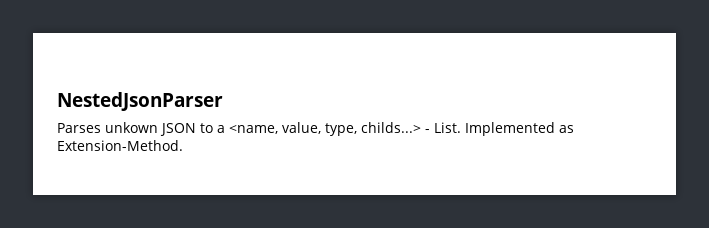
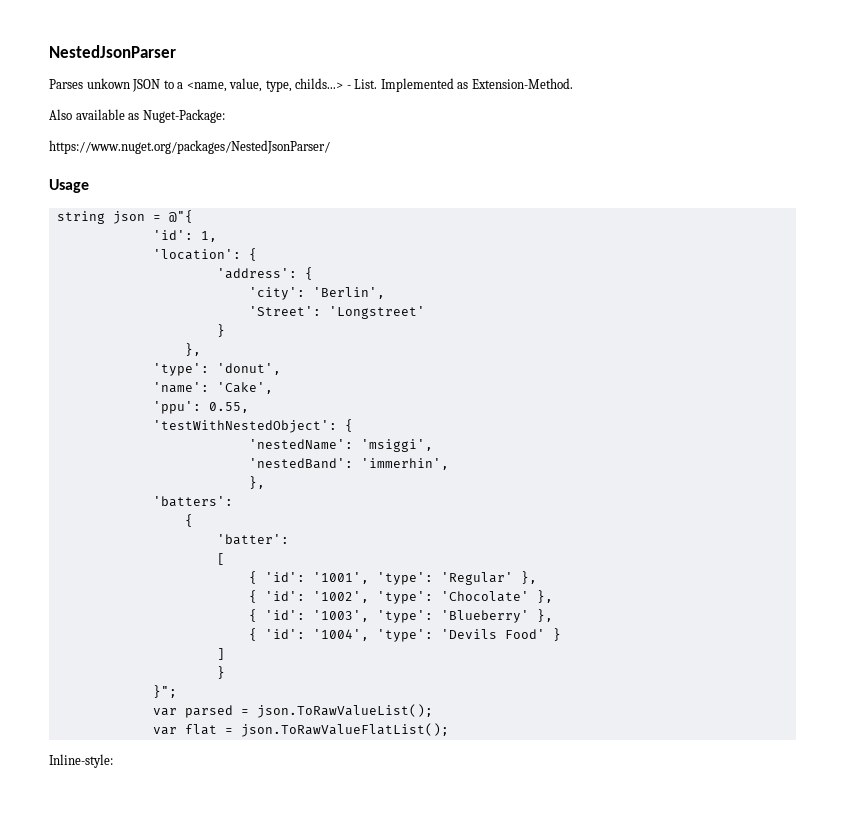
+ Also available as Nuget-Package:
+ https://www.nuget.org/packages/NestedJsonParser/
+ Usage
+ string json = @"{
+ 'id': 1,
+ 'location': {
+ 'address': {
+ 'city': 'Berlin',
+ 'Street': 'Longstreet'
+ }
+ },
+ 'type': 'donut',
+ 'name': 'Cake',
+ 'ppu': 0.55,
+ 'testWithNestedObject': {
+ 'nestedName': 'msiggi',
+ 'nestedBand': 'immerhin',
+ },
+ 'batters':
+ {
+ 'batter':
+ [
+ { 'id': '1001', 'type': 'Regular' },
+ { 'id': '1002', 'type': 'Chocolate' },
+ { 'id': '1003', 'type': 'Blueberry' },
+ { 'id': '1004', 'type': 'Devils Food' }
+ ]
+ }
+ }";
+ var parsed = json.ToRawValueList();
+ var flat = json.ToRawValueFlatList();
+ Inline-style:

